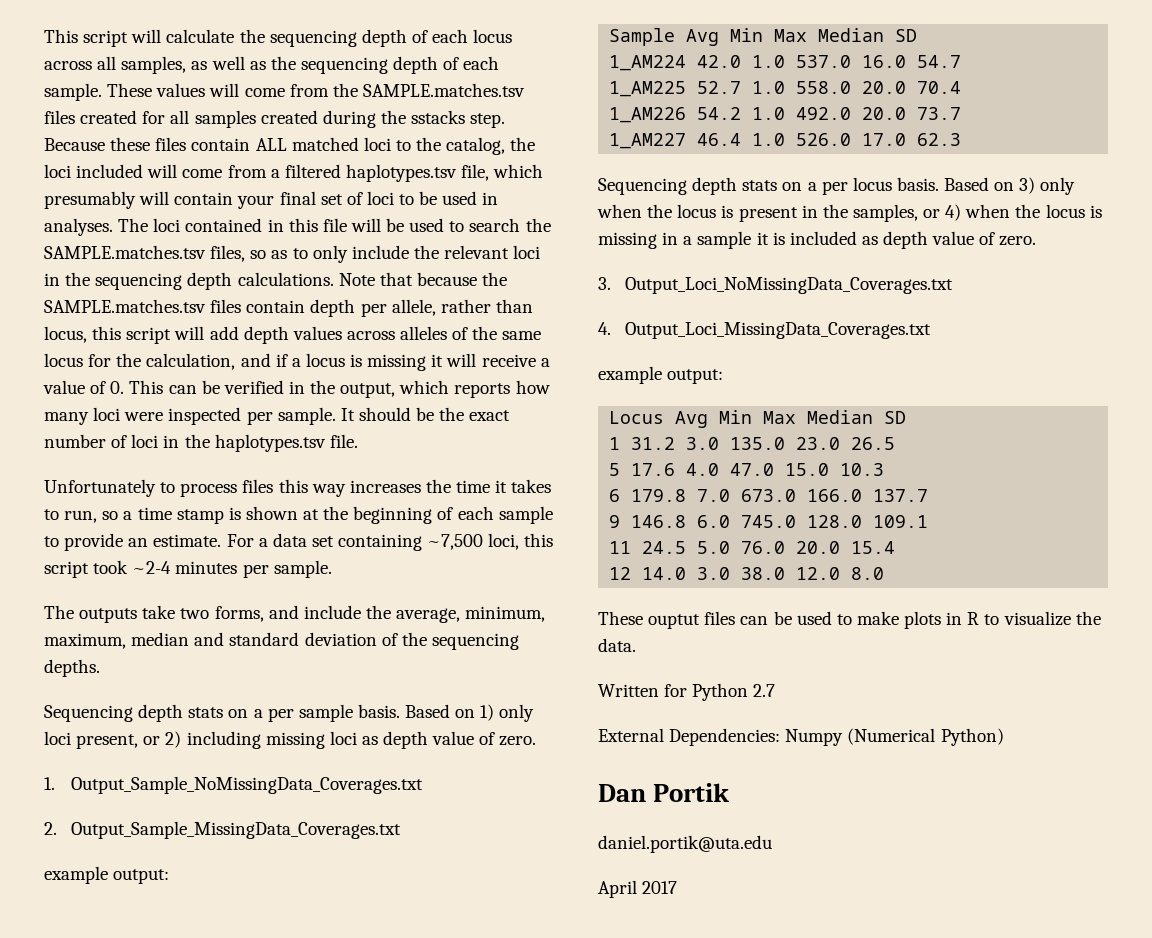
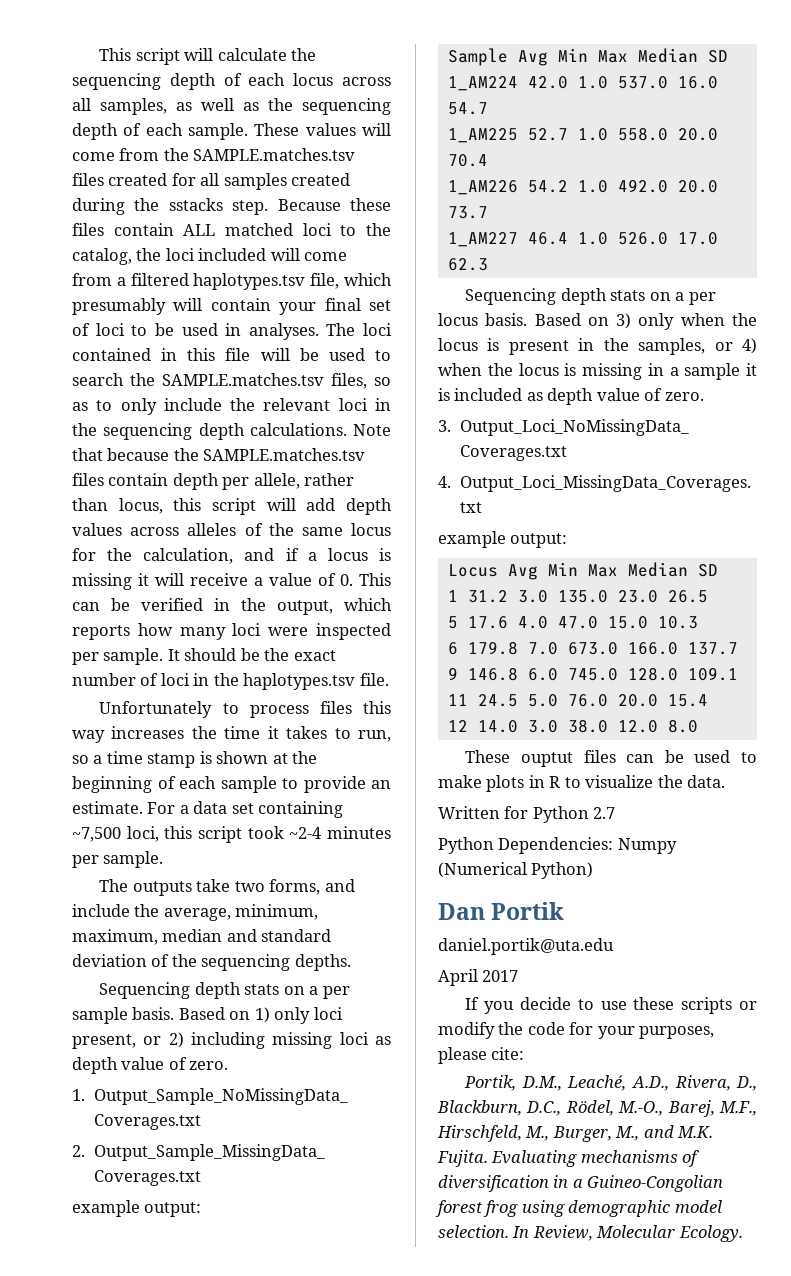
- External Dependencies: Numpy (Numerical Python)
+ Python Dependencies: Numpy (Numerical Python)
+ If you decide to use these scripts or modify the code for your purposes, please cite:
+ Portik, D.M., Leaché, A.D., Rivera, D., Blackburn, D.C., Rödel, M.-O., Barej, M.F., Hirschfeld, M., Burger, M., and M.K. Fujita. Evaluating mechanisms of diversification in a Guineo-Congolian forest frog using demographic model selection. In Review, Molecular Ecology.

